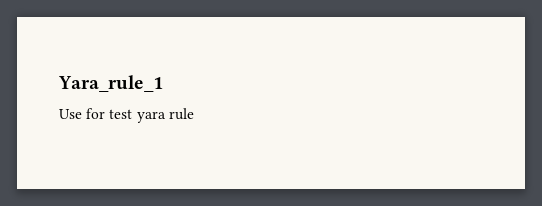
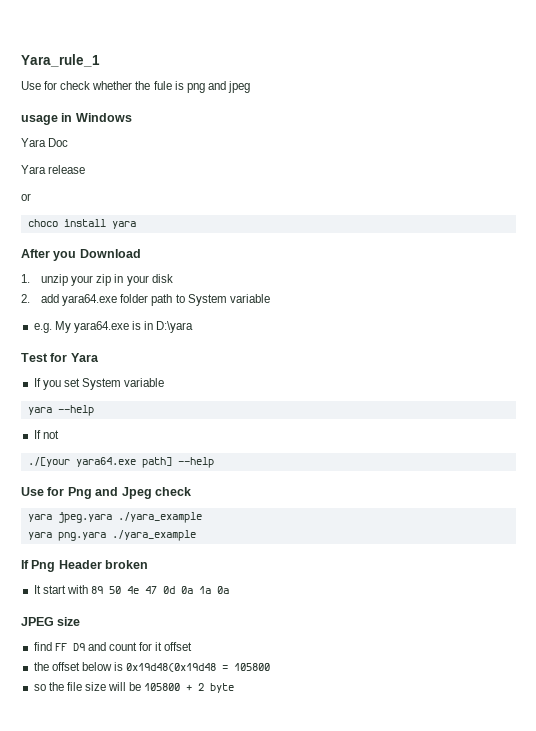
- Use for test yara rule
+ Use for check whether the fule is png and jpeg
+ usage in Windows
+ Yara Doc
+ Yara release
+ or
+ choco install yara
+ After you Download
+ 1. unzip your zip in your disk
+ 2. add yara64.exe folder path to System variable
+ e.g. My yara64.exe is in D:\yara
+ Test for Yara
+ If you set System variable
+ yara --help
+ If not
+ ./[your yara64.exe path] --help
+ Use for Png and Jpeg check
+ yara jpeg.yara ./yara_example
+ yara png.yara ./yara_example
+ If Png Header broken
+ It start with 89 50 4e 47 0d 0a 1a 0a
+ JPEG size
+ find FF D9 and count for it offset
+ the offset below is 0x19d48(0x19d48 = 105800
+ so the file size will be 105800 + 2 byte

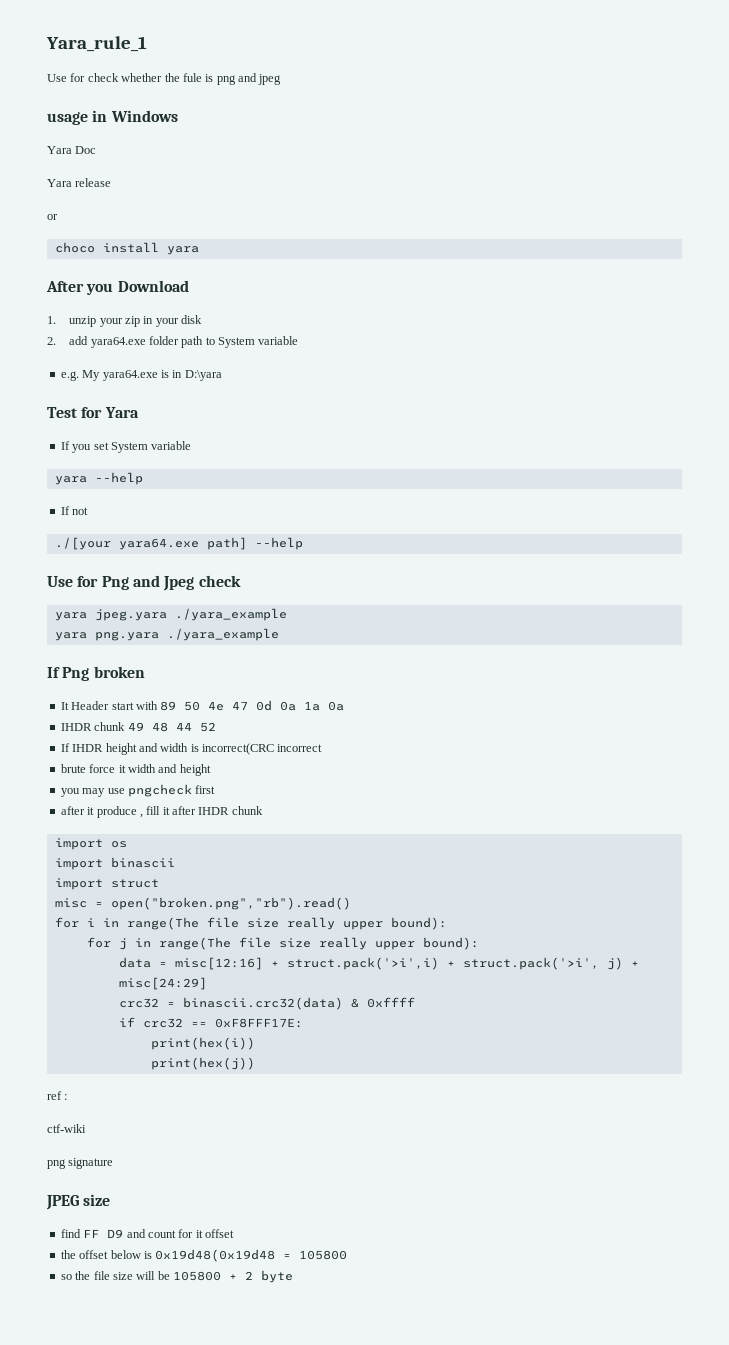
- If Png Header broken
+ If Png broken
- It start with 89 50 4e 47 0d 0a 1a 0a
+ It Header start with 89 50 4e 47 0d 0a 1a 0a
+ IHDR chunk 49 48 44 52
+ If IHDR height and width is incorrect(CRC incorrect
+ brute force it width and height
+ you may use pngcheck first
+ after it produce , fill it after IHDR chunk
+ import os
+ import binascii
+ import struct
+ misc = open("broken.png","rb").read()
+ for i in range(The file size really upper bound):
+ for j in range(The file size really upper bound):
+ data = misc[12:16] + struct.pack('>i',i) + struct.pack('>i', j) + misc[24:29]
+ crc32 = binascii.crc32(data) & 0xffff
+ if crc32 == 0xF8FFF17E:
+ print(hex(i))
+ print(hex(j))
+ ref :
+ ctf-wiki
+ png signature

